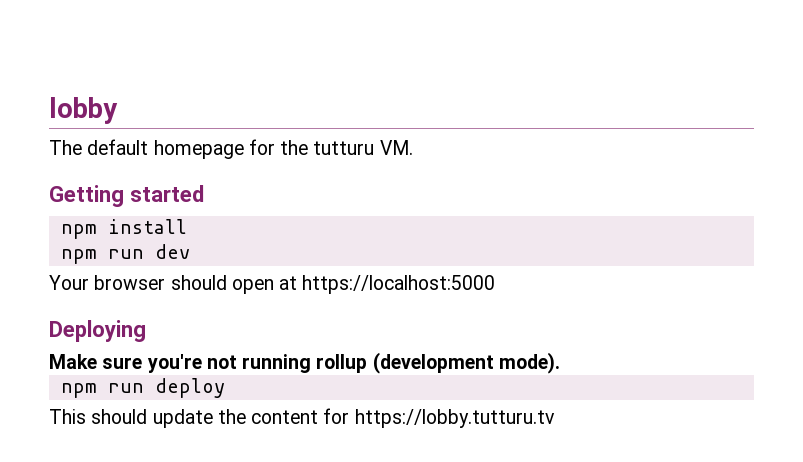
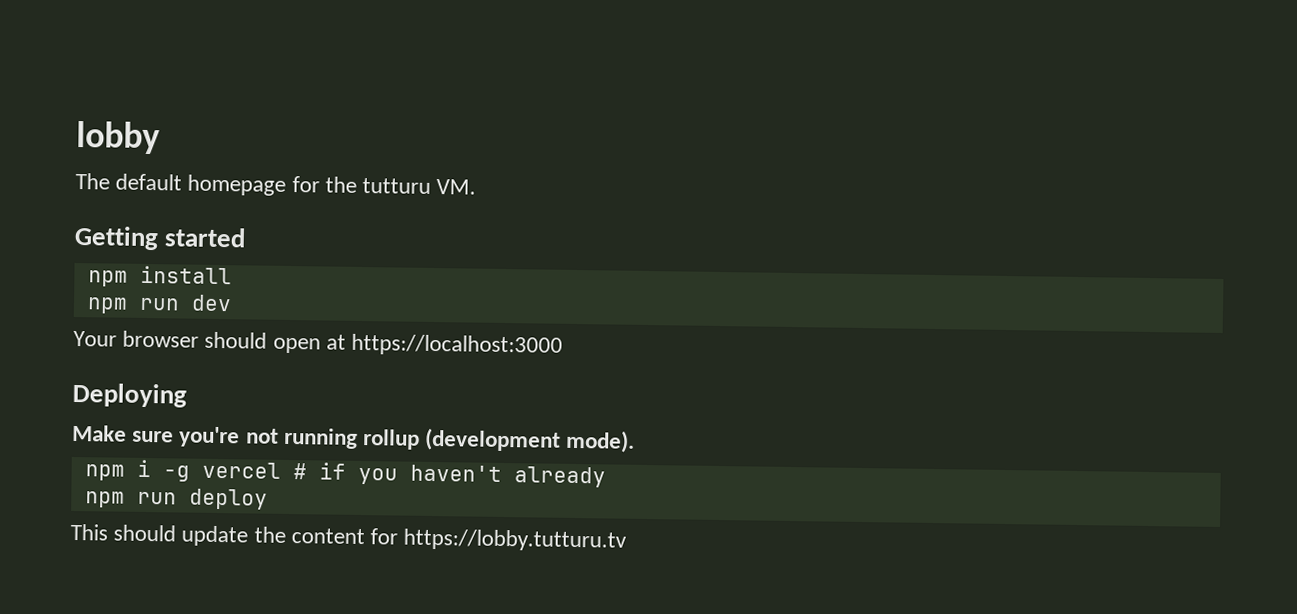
- Your browser should open at https://localhost:5000
+ Your browser should open at https://localhost:3000
+ npm i -g vercel # if you haven't already

